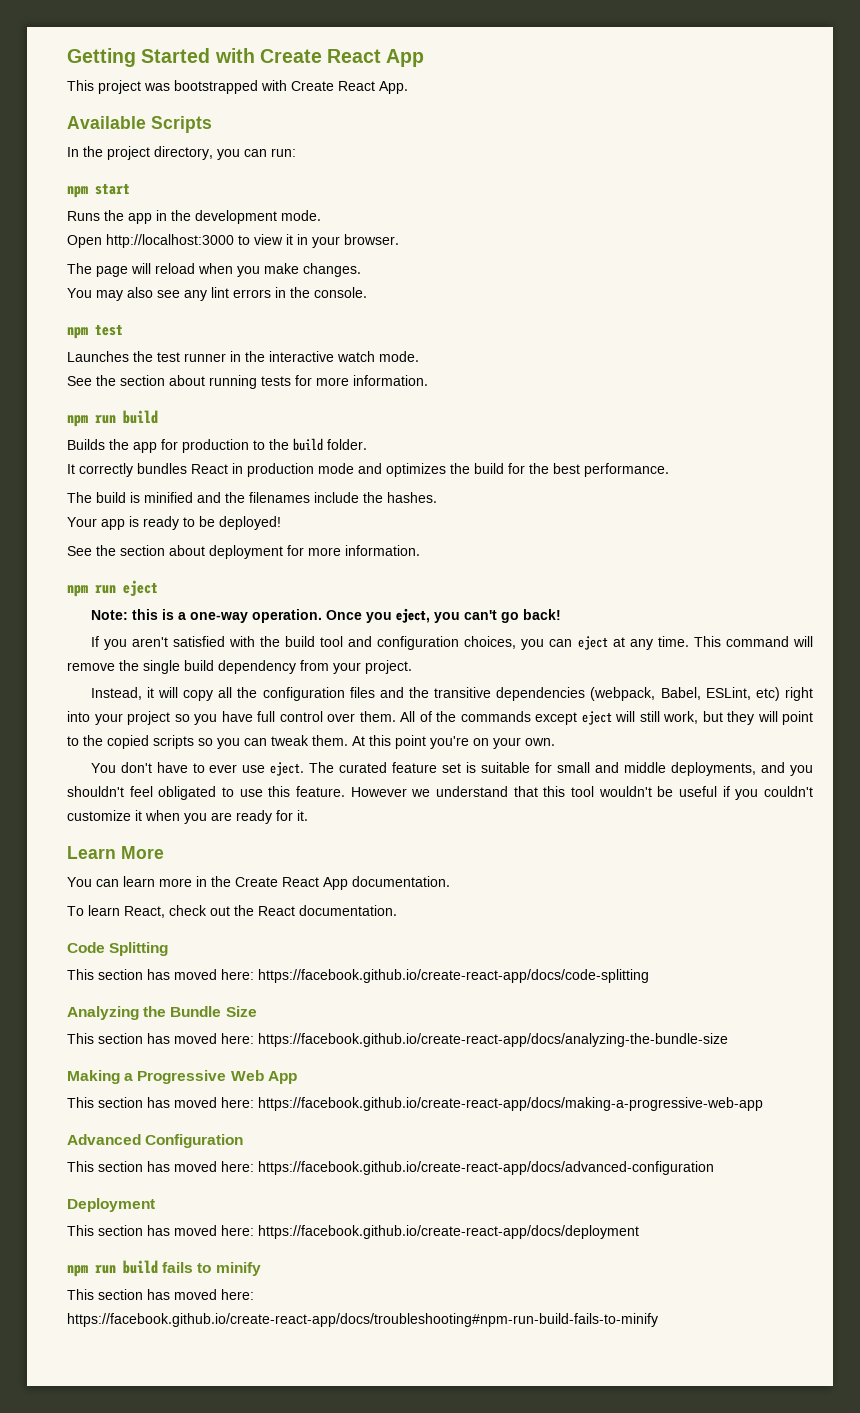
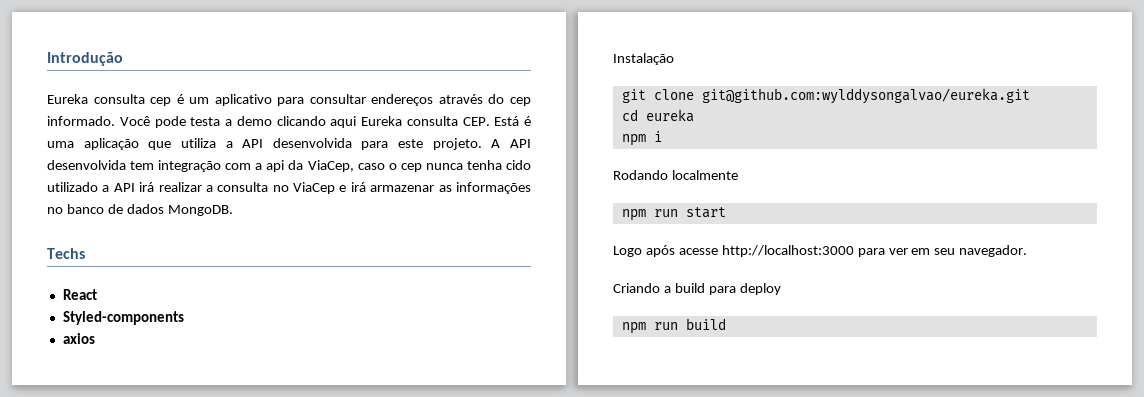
- Getting Started with Create React App
- This project was bootstrapped with Create React App.
- Available Scripts
- In the project directory, you can run:
- npm start
- Runs the app in the development mode.
- Open http://localhost:3000 to view it in your browser.
- The page will reload when you make changes.
- You may also see any lint errors in the console.
- npm test
- Launches the test runner in the interactive watch mode.
- See the section about running tests for more information.
+ Introdução
+ Eureka consulta cep é um aplicativo para consultar endereços através do cep informado. Você pode testa a demo clicando aqui Eureka consulta CEP. Está é uma aplicação que utiliza a API desenvolvida para este projeto. A API desenvolvida tem integração com a api da ViaCep, caso o cep nunca tenha cido utilizado a API irá realizar a consulta no ViaCep e irá armazenar as informações no banco de dados MongoDB.
+ Techs
+ React
+ Styled-components
+ axios
+ Instalação
+ git clone git@github.com:wylddysongalvao/eureka.git
+ cd eureka
+ npm i
+ Rodando localmente
+ npm run start
+ Logo após acesse http://localhost:3000 para ver em seu navegador.
+ Criando a build para deploy
  npm run build
- Builds the app for production to the build folder.
- It correctly bundles React in production mode and optimizes the build for the best performance.
- The build is minified and the filenames include the hashes.
- Your app is ready to be deployed!
- See the section about deployment for more information.
- npm run eject
- Note: this is a one-way operation. Once you eject, you can't go back!
- If you aren't satisfied with the build tool and configuration choices, you can eject at any time. This command will remove the single build dependency from your project.
- Instead, it will copy all the configuration files and the transitive dependencies (webpack, Babel, ESLint, etc) right into your project so you have full control over them. All of the commands except eject will still work, but they will point to the copied scripts so you can tweak them. At this point you're on your own.
- You don't have to ever use eject. The curated feature set is suitable for small and middle deployments, and you shouldn't feel obligated to use this feature. However we understand that this tool wouldn't be useful if you couldn't customize it when you are ready for it.
- Learn More
- You can learn more in the Create React App documentation.
- To learn React, check out the React documentation.
- Code Splitting
- This section has moved here: https://facebook.github.io/create-react-app/docs/code-splitting
- Analyzing the Bundle Size
- This section has moved here: https://facebook.github.io/create-react-app/docs/analyzing-the-bundle-size
- Making a Progressive Web App
- This section has moved here: https://facebook.github.io/create-react-app/docs/making-a-progressive-web-app
- Advanced Configuration
- This section has moved here: https://facebook.github.io/create-react-app/docs/advanced-configuration
- Deployment
- This section has moved here: https://facebook.github.io/create-react-app/docs/deployment
- npm run build fails to minify
- This section has moved here: https://facebook.github.io/create-react-app/docs/troubleshooting#npm-run-build-fails-to-minify

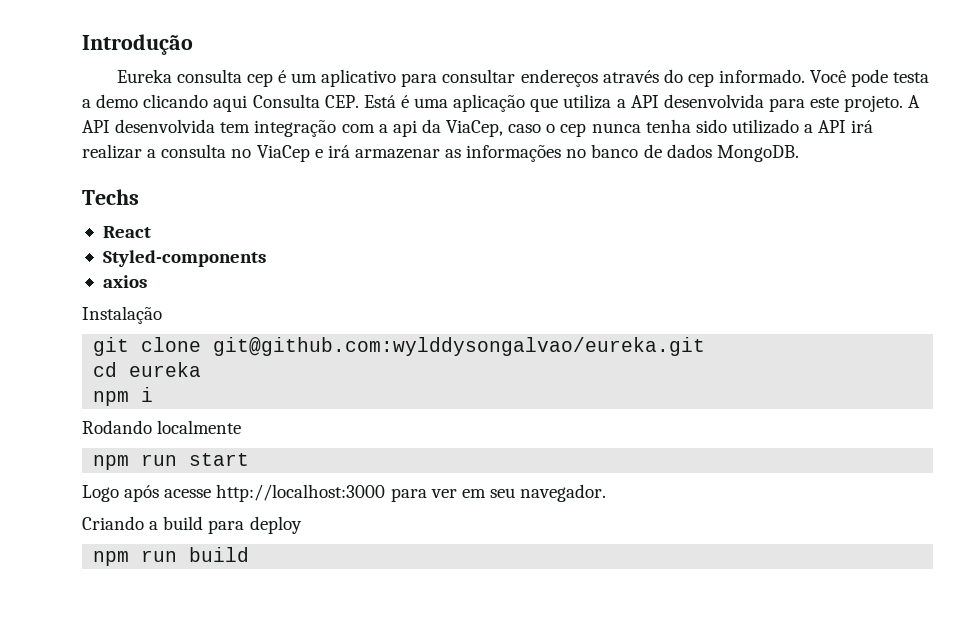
- Você pode testa a demo clicando aqui Eureka consulta CEP. Está é uma aplicação que utiliza a API desenvolvida para este projeto.
+ Você pode testa a demo clicando aqui Consulta CEP. Está é uma aplicação que utiliza a API desenvolvida para este projeto.
- A API desenvolvida tem integração com a api da ViaCep, caso o cep nunca tenha cido utilizado a API irá realizar a consulta no ViaCep e irá armazenar as informações no banco de dados MongoDB.
+ A API desenvolvida tem integração com a api da ViaCep, caso o cep nunca tenha sido utilizado a API irá realizar a consulta no ViaCep e irá armazenar as informações no banco de dados MongoDB.

